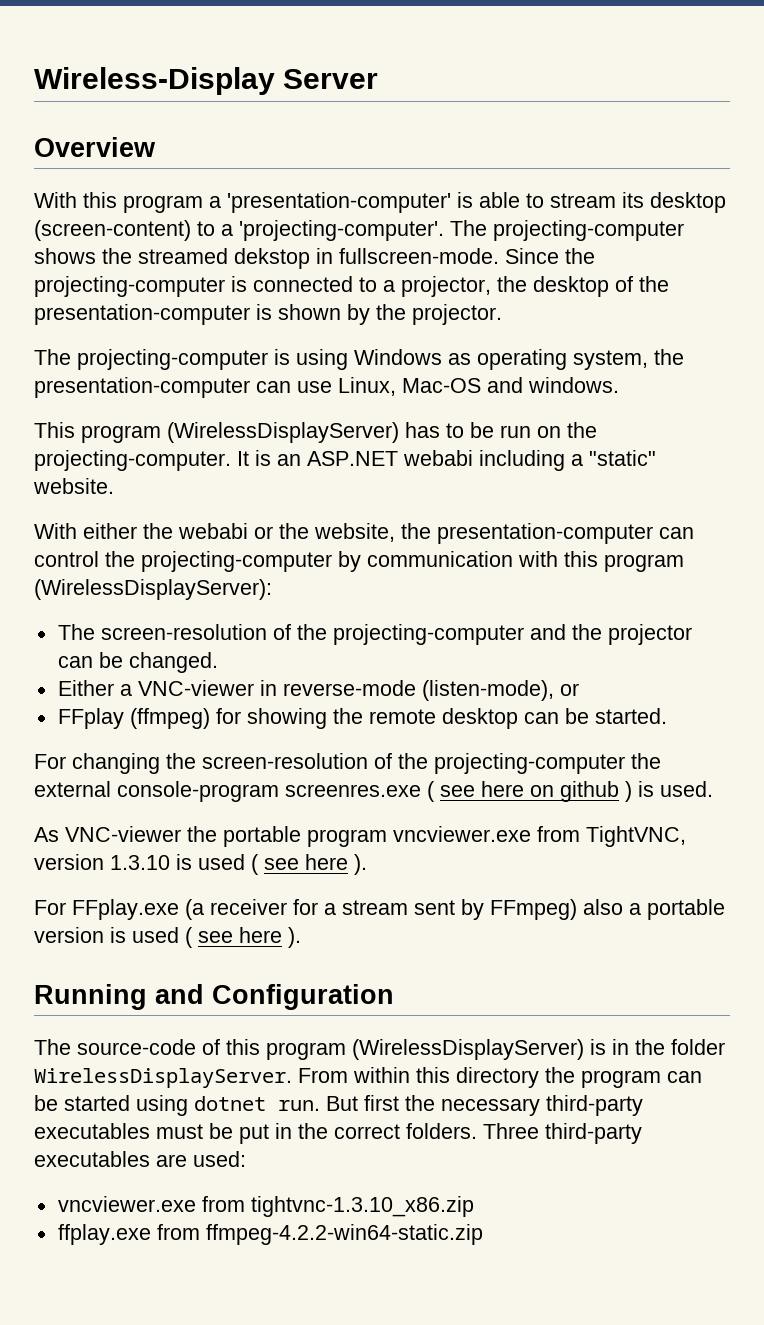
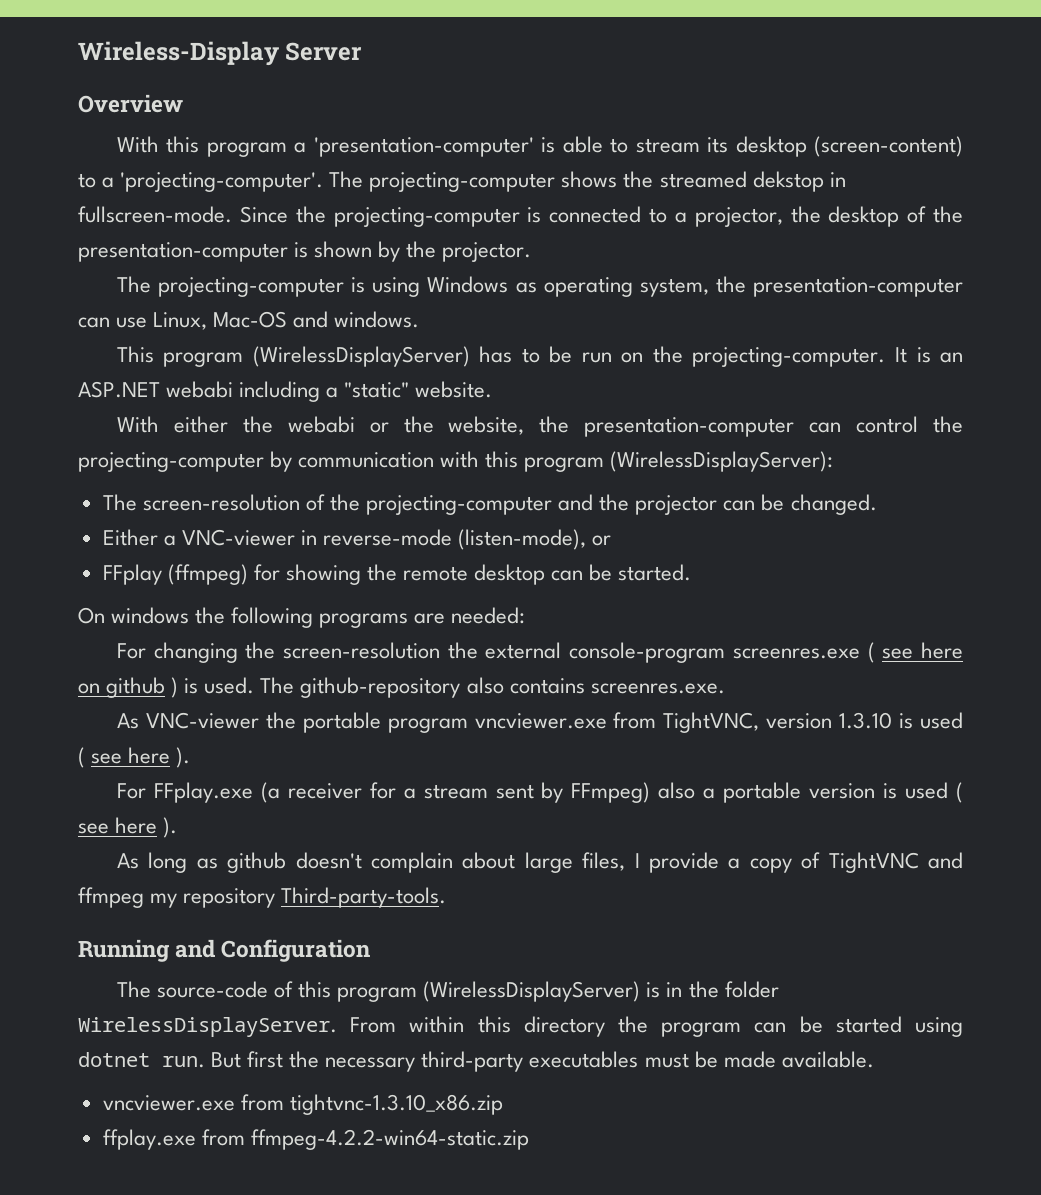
+ On windows the following programs are needed:
- For changing the screen-resolution of the projecting-computer the external console-program screenres.exe ( see here on github ) is used.
+ For changing the screen-resolution the external console-program screenres.exe ( see here on github ) is used. The github-repository also contains screenres.exe.
+ As long as github doesn't complain about large files, I provide a copy of TightVNC and ffmpeg my repository Third-party-tools.
- But first the necessary third-party executables must be put in the correct folders. Three third-party executables are used:
+ But first the necessary third-party executables must be made available.

